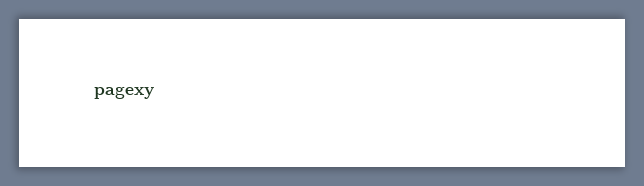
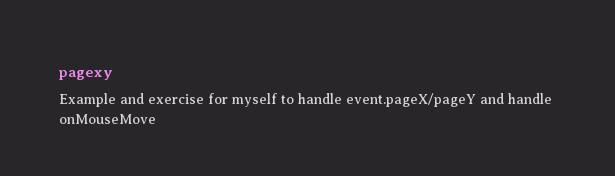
+ Example and exercise for myself to handle event.pageX/pageY and handle onMouseMove

